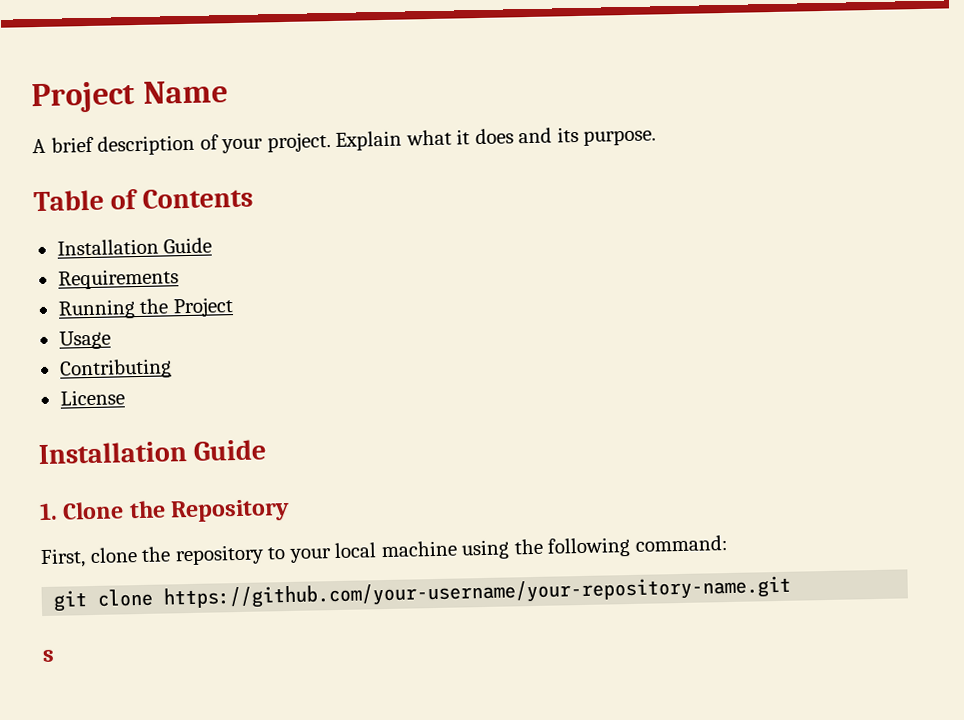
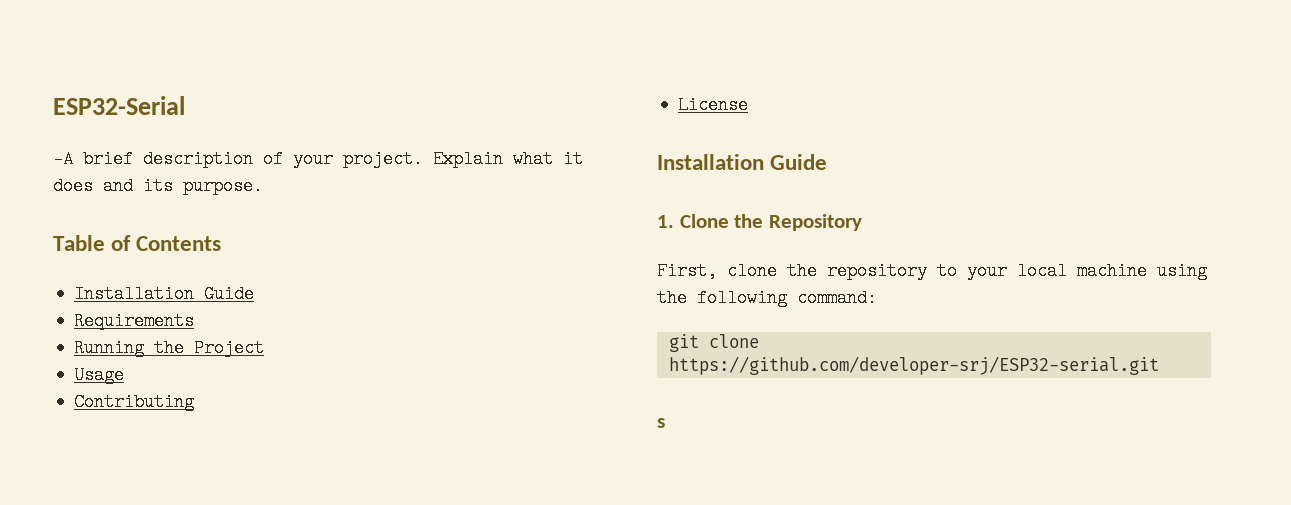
- Project Name
- A brief description of your project.
+ ESP32-Serial
+ -A brief description of your project.
- git clone https://github.com/your-username/your-repository-name.git
+ git clone https://github.com/developer-srj/ESP32-serial.git

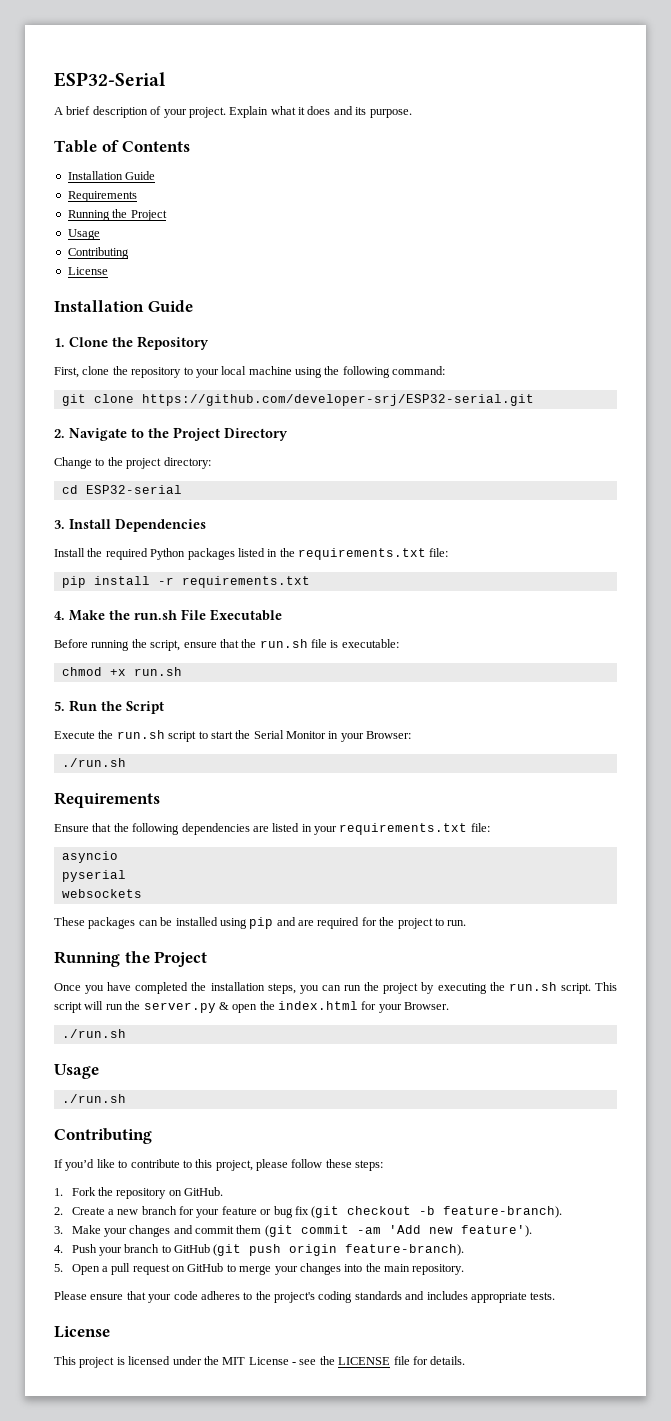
- -A brief description of your project.
+ A brief description of your project.
- s
+ 2. Navigate to the Project Directory
+ Change to the project directory:
+ cd ESP32-serial
+ 3. Install Dependencies
+ Install the required Python packages listed in the requirements.txt file:
+ pip install -r requirements.txt
+ 4. Make the run.sh File Executable
+ Before running the script, ensure that the run.sh file is executable:
+ chmod +x run.sh
+ 5. Run the Script
+ Execute the run.sh script to start the Serial Monitor in your Browser:
+ ./run.sh
+ Requirements
+ Ensure that the following dependencies are listed in your requirements.txt file:
+ asyncio
+ pyserial
+ websockets
+ These packages can be installed using pip and are required for the project to run.
+ Running the Project
+ Once you have completed the installation steps, you can run the project by executing the run.sh script. This script will run the server.py & open the index.html for your Browser.
+ ./run.sh
+ Usage
+ ./run.sh
+ Contributing
+ If you’d like to contribute to this project, please follow these steps:
+ 1. Fork the repository on GitHub.
+ 2. Create a new branch for your feature or bug fix (git checkout -b feature-branch).
+ 3. Make your changes and commit them (git commit -am 'Add new feature').
+ 4. Push your branch to GitHub (git push origin feature-branch).
+ 5. Open a pull request on GitHub to merge your changes into the main repository.
+ Please ensure that your code adheres to the project's coding standards and includes appropriate tests.
+ License
+ This project is licensed under the MIT License - see the LICENSE file for details.

